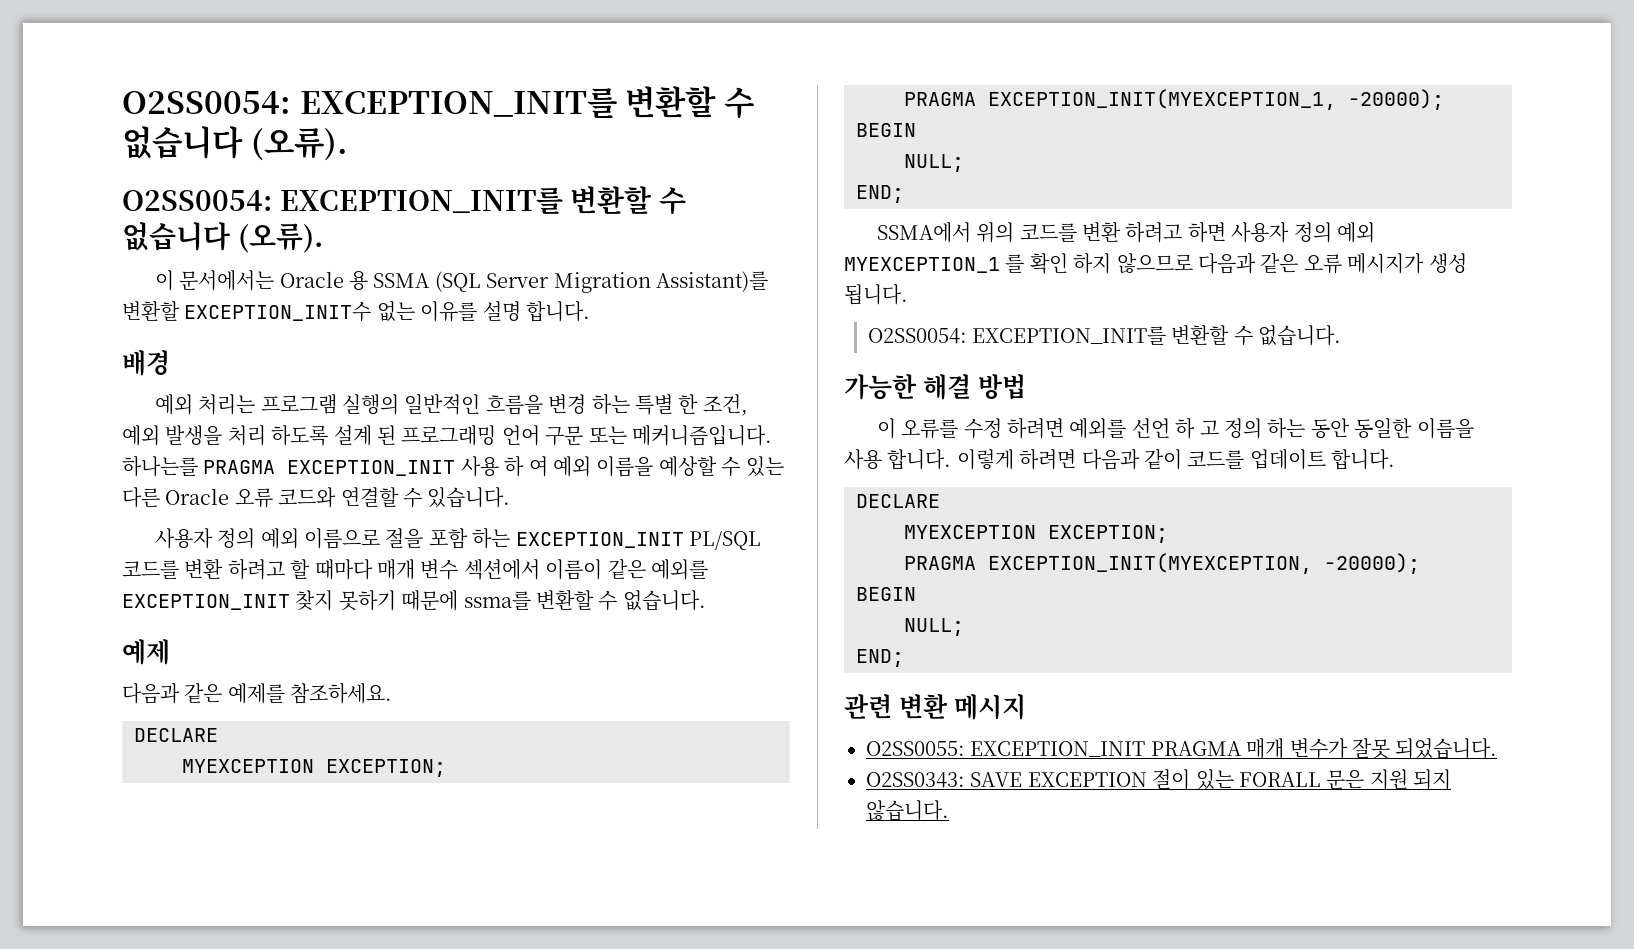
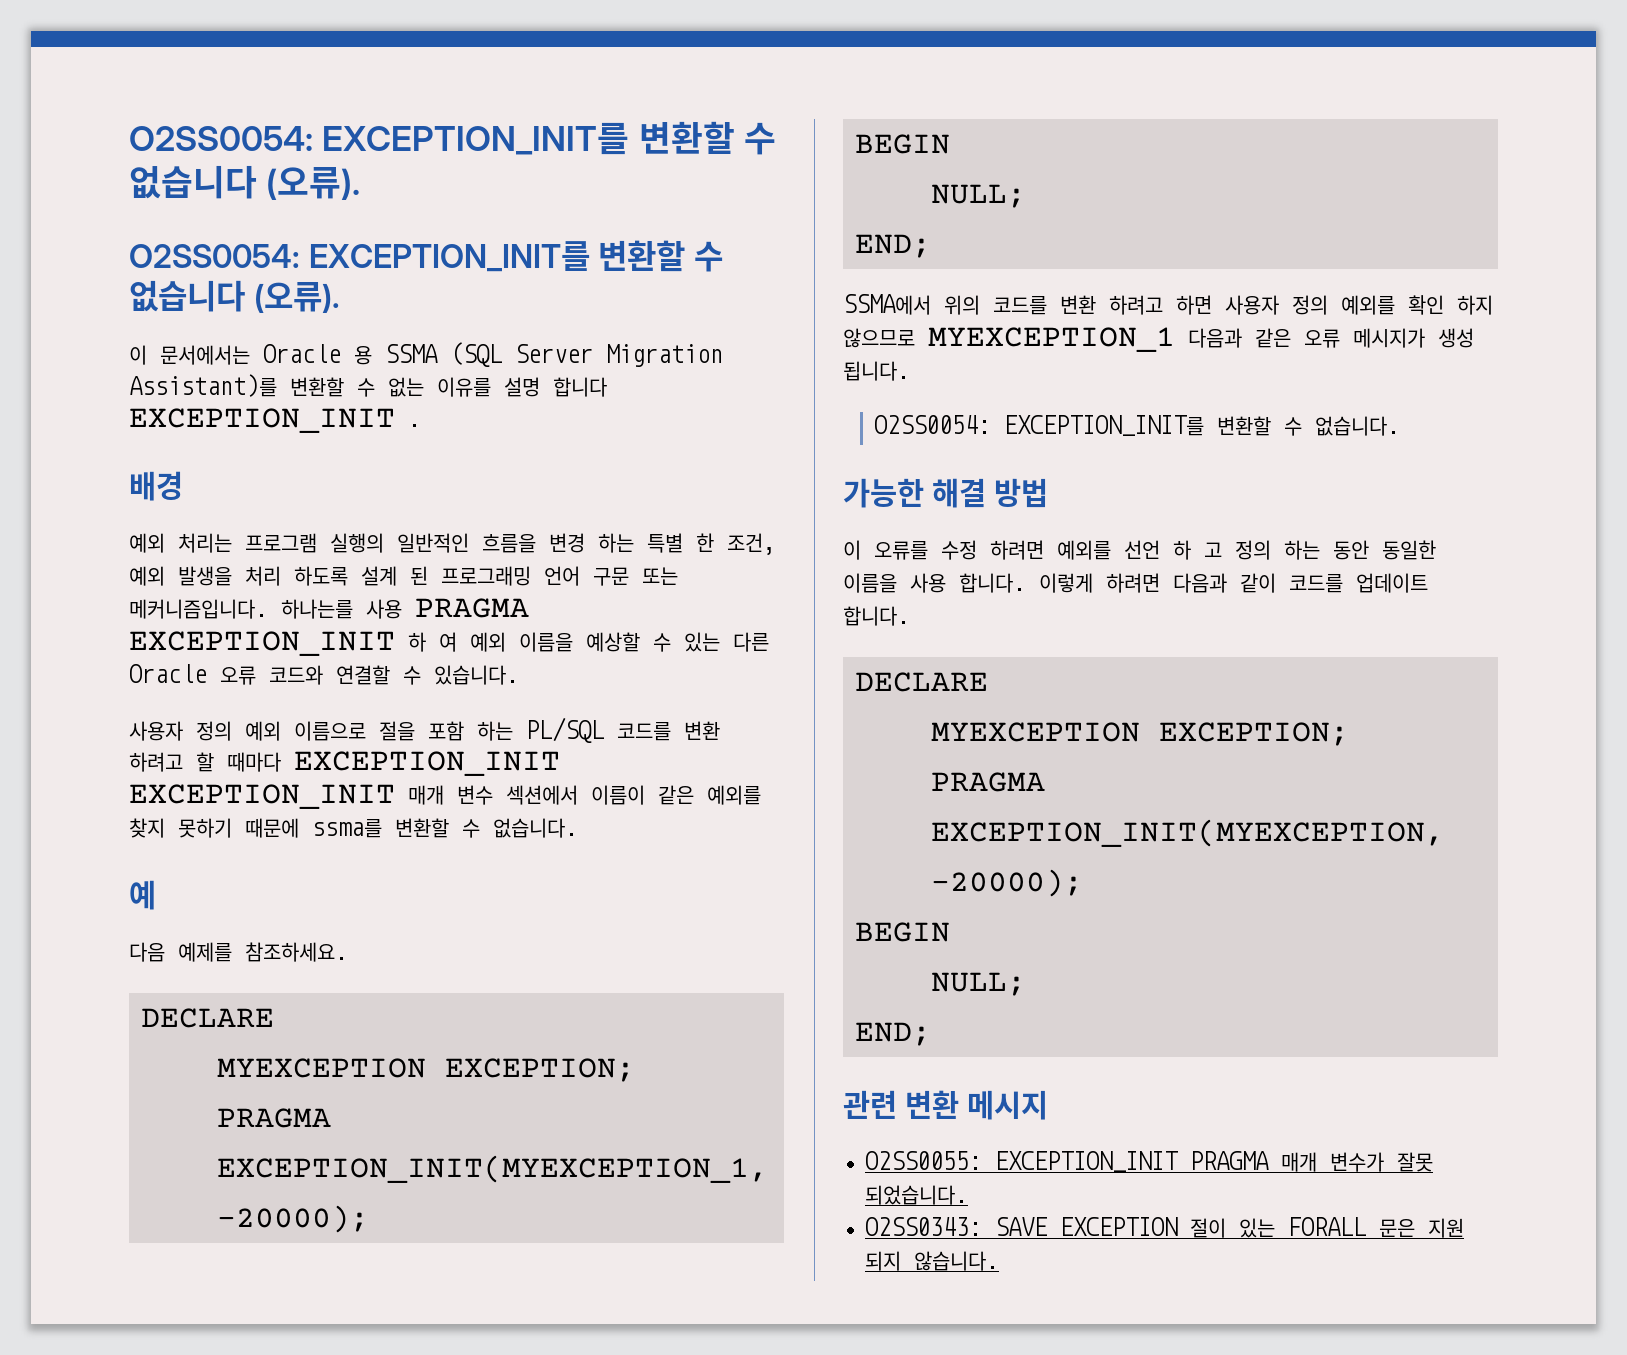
- 이 문서에서는 Oracle 용 SSMA (SQL Server Migration Assistant)를 변환할 EXCEPTION_INIT수 없는 이유를 설명 합니다.
+ 이 문서에서는 Oracle 용 SSMA (SQL Server Migration Assistant)를 변환할 수 없는 이유를 설명 합니다 EXCEPTION_INIT .
- 하나는를 PRAGMA EXCEPTION_INIT 사용 하 여 예외 이름을 예상할 수 있는 다른 Oracle 오류 코드와 연결할 수 있습니다.
+ 하나는를 사용 PRAGMA EXCEPTION_INIT 하 여 예외 이름을 예상할 수 있는 다른 Oracle 오류 코드와 연결할 수 있습니다.
- 사용자 정의 예외 이름으로 절을 포함 하는 EXCEPTION_INIT PL/SQL 코드를 변환 하려고 할 때마다 매개 변수 섹션에서 이름이 같은 예외를 EXCEPTION_INIT 찾지 못하기 때문에 ssma를 변환할 수 없습니다.
+ 사용자 정의 예외 이름으로 절을 포함 하는 PL/SQL 코드를 변환 하려고 할 때마다 EXCEPTION_INIT EXCEPTION_INIT 매개 변수 섹션에서 이름이 같은 예외를 찾지 못하기 때문에 ssma를 변환할 수 없습니다.
- 예제
- 다음과 같은 예제를 참조하세요.
+ 예
+ 다음 예제를 참조하세요.
- SSMA에서 위의 코드를 변환 하려고 하면 사용자 정의 예외 MYEXCEPTION_1 를 확인 하지 않으므로 다음과 같은 오류 메시지가 생성 됩니다.
+ SSMA에서 위의 코드를 변환 하려고 하면 사용자 정의 예외를 확인 하지 않으므로 MYEXCEPTION_1 다음과 같은 오류 메시지가 생성 됩니다.

